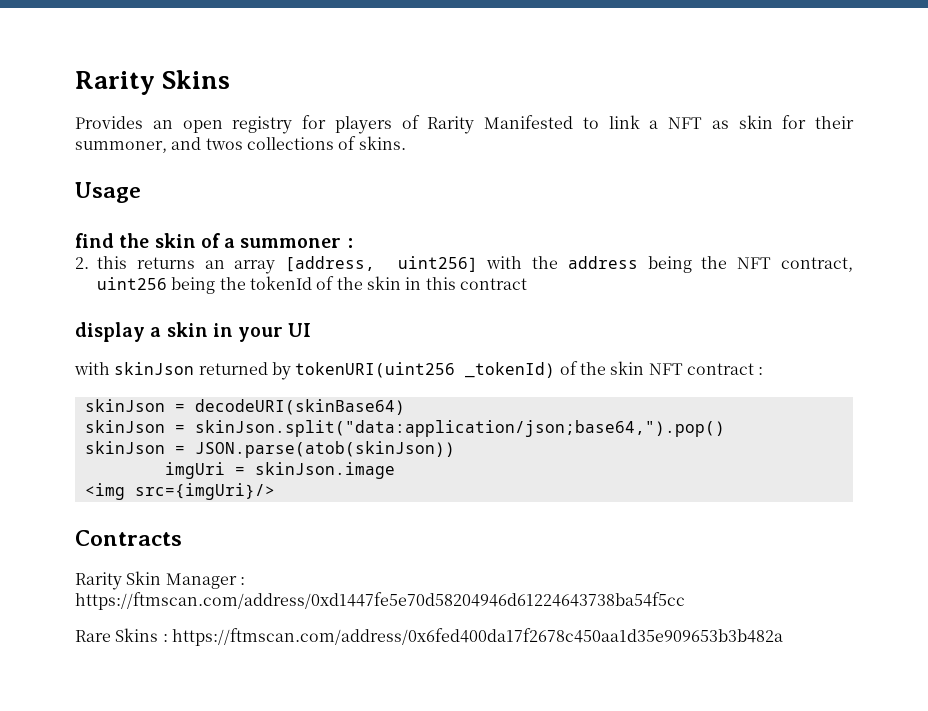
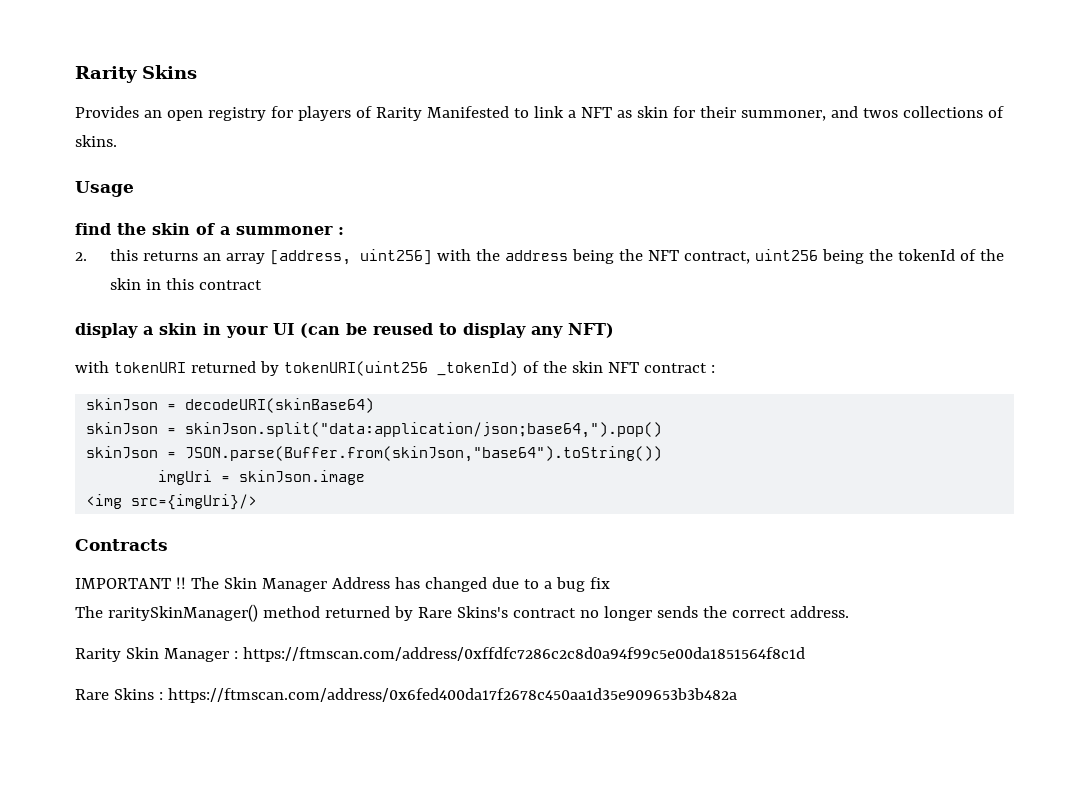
- display a skin in your UI
- with skinJson returned by tokenURI(uint256 _tokenId) of the skin NFT contract :
+ display a skin in your UI (can be reused to display any NFT)
+ with tokenURI returned by tokenURI(uint256 _tokenId) of the skin NFT contract :
- skinJson = JSON.parse(atob(skinJson))
+ skinJson = JSON.parse(Buffer.from(skinJson,"base64").toString())
+ IMPORTANT !! The Skin Manager Address has changed due to a bug fix
+ The raritySkinManager() method returned by Rare Skins's contract no longer sends the correct address.
- Rarity Skin Manager : https://ftmscan.com/address/0xd1447fe5e70d58204946d61224643738ba54f5cc
+ Rarity Skin Manager : https://ftmscan.com/address/0xffdfc7286c2c8d0a94f99c5e00da1851564f8c1d

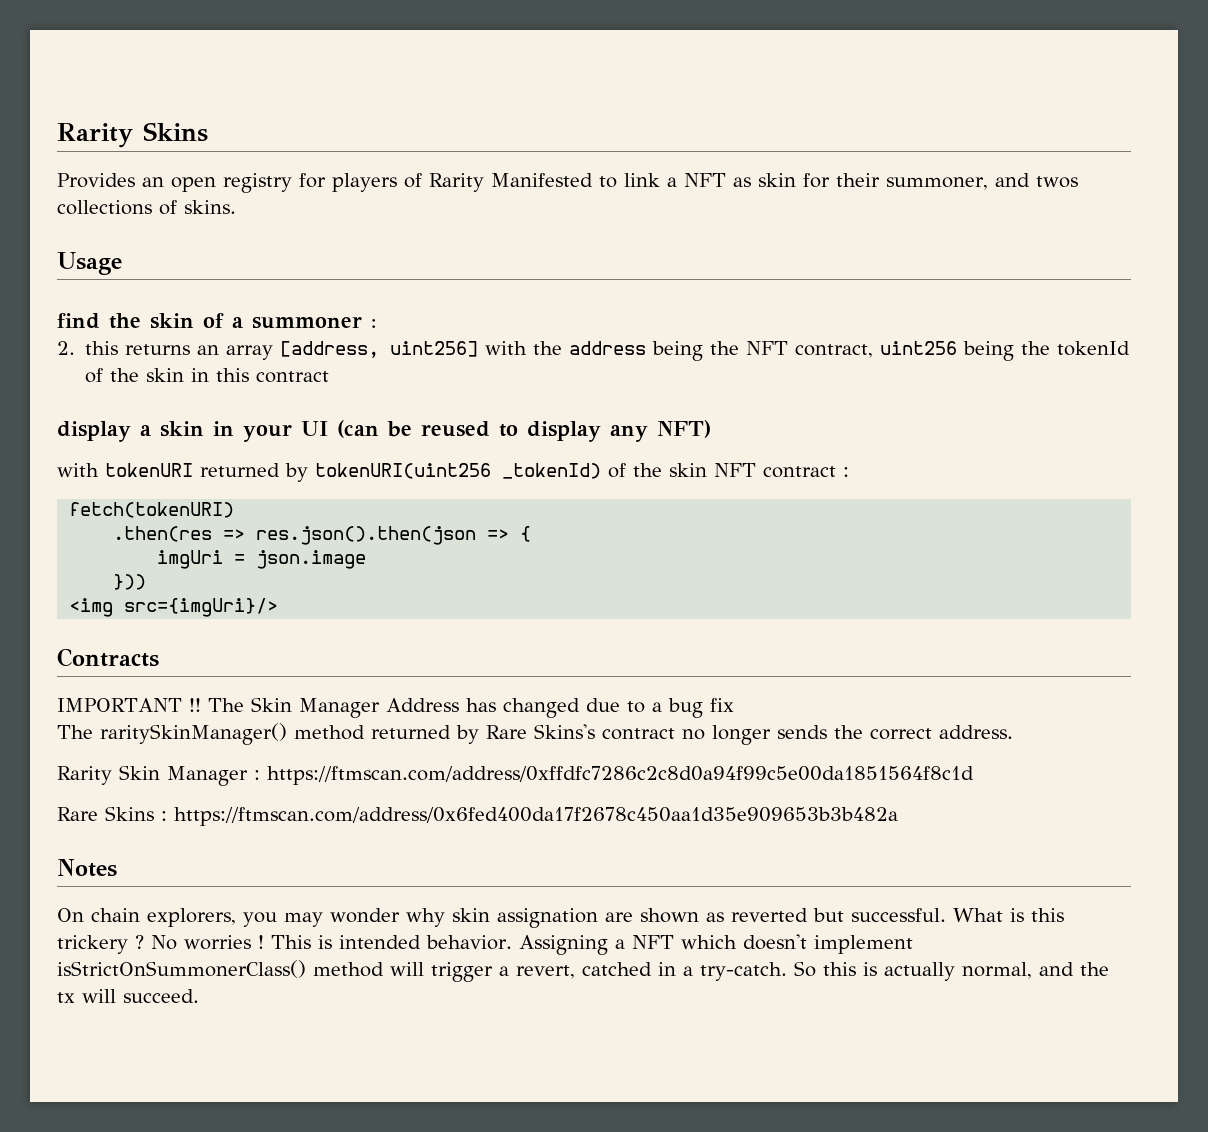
- skinJson = decodeURI(skinBase64)
- skinJson = skinJson.split("data:application/json;base64,").pop()
- skinJson = JSON.parse(Buffer.from(skinJson,"base64").toString())
+ fetch(tokenURI)
+ .then(res => res.json().then(json => {
- imgUri = skinJson.image
+ imgUri = json.image
+ }))
+ Notes
+ On chain explorers, you may wonder why skin assignation are shown as reverted but successful. What is this trickery ? No worries ! This is intended behavior. Assigning a NFT which doesn't implement isStrictOnSummonerClass() method will trigger a revert, catched in a try-catch. So this is actually normal, and the tx will succeed.

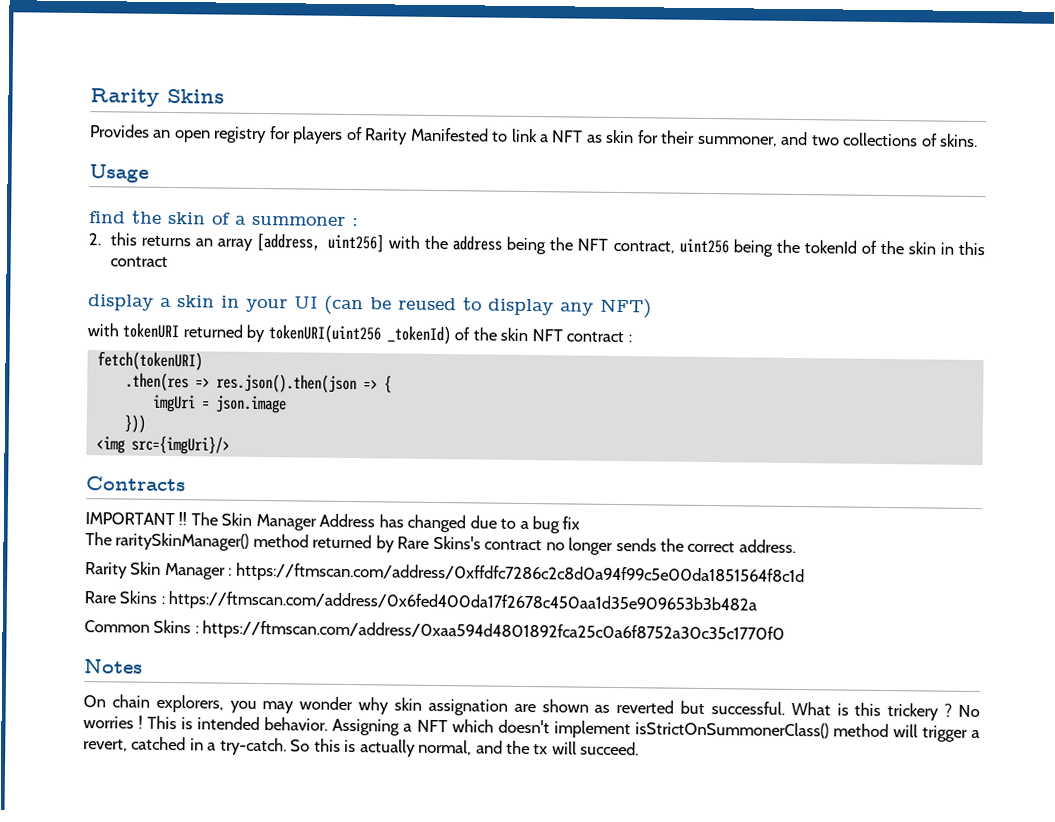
- Provides an open registry for players of Rarity Manifested to link a NFT as skin for their summoner, and twos collections of skins.
+ Provides an open registry for players of Rarity Manifested to link a NFT as skin for their summoner, and two collections of skins.
+ Common Skins : https://ftmscan.com/address/0xaa594d4801892fca25c0a6f8752a30c35c1770f0

